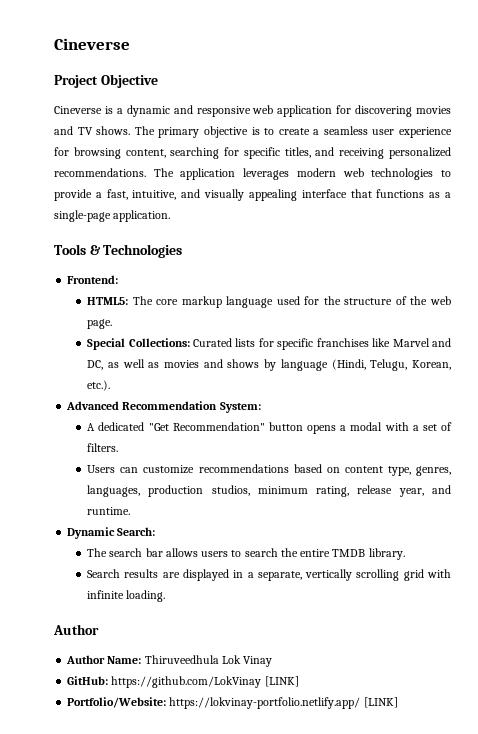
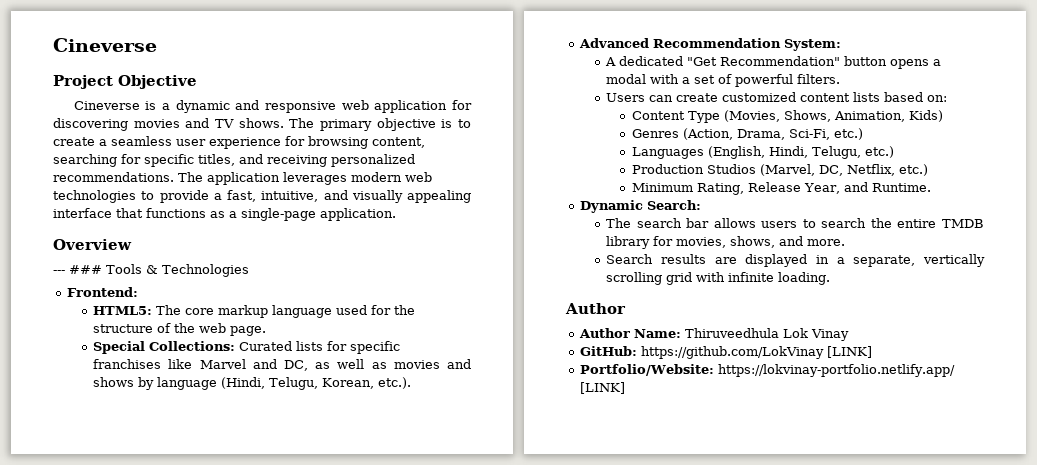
- Tools & Technologies
+ Overview
+ --- ### Tools & Technologies
- A dedicated "Get Recommendation" button opens a modal with a set of filters.
+ A dedicated "Get Recommendation" button opens a modal with a set of powerful filters.
- Users can customize recommendations based on content type, genres, languages, production studios, minimum rating, release year, and runtime.
+ Users can create customized content lists based on:
+ Content Type (Movies, Shows, Animation, Kids)
+ Genres (Action, Drama, Sci-Fi, etc.)
+ Languages (English, Hindi, Telugu, etc.)
+ Production Studios (Marvel, DC, Netflix, etc.)
+ Minimum Rating, Release Year, and Runtime.
- The search bar allows users to search the entire TMDB library.
+ The search bar allows users to search the entire TMDB library for movies, shows, and more.

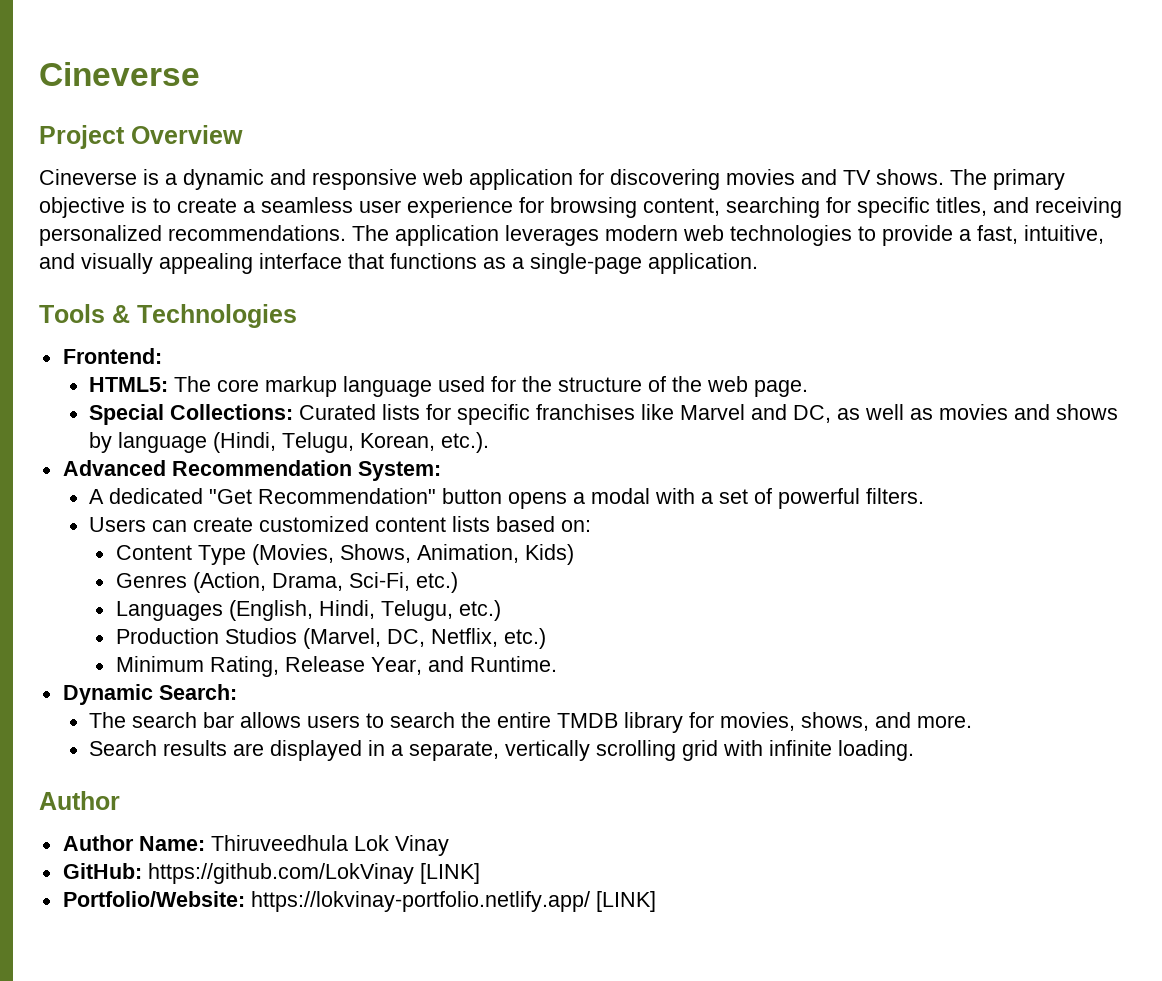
- Project Objective
+ Project Overview
- Overview
- --- ### Tools & Technologies
+ Tools & Technologies

